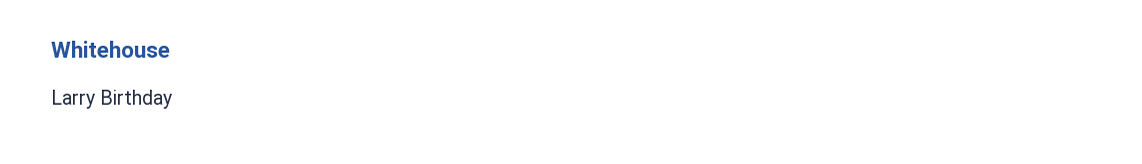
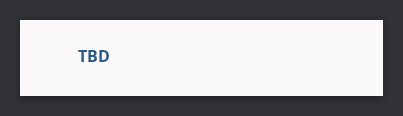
- Whitehouse
- Larry Birthday
+ TBD

